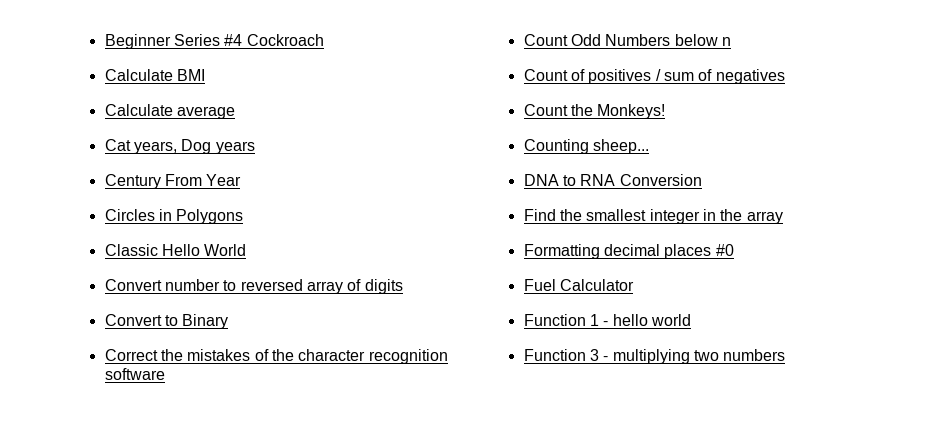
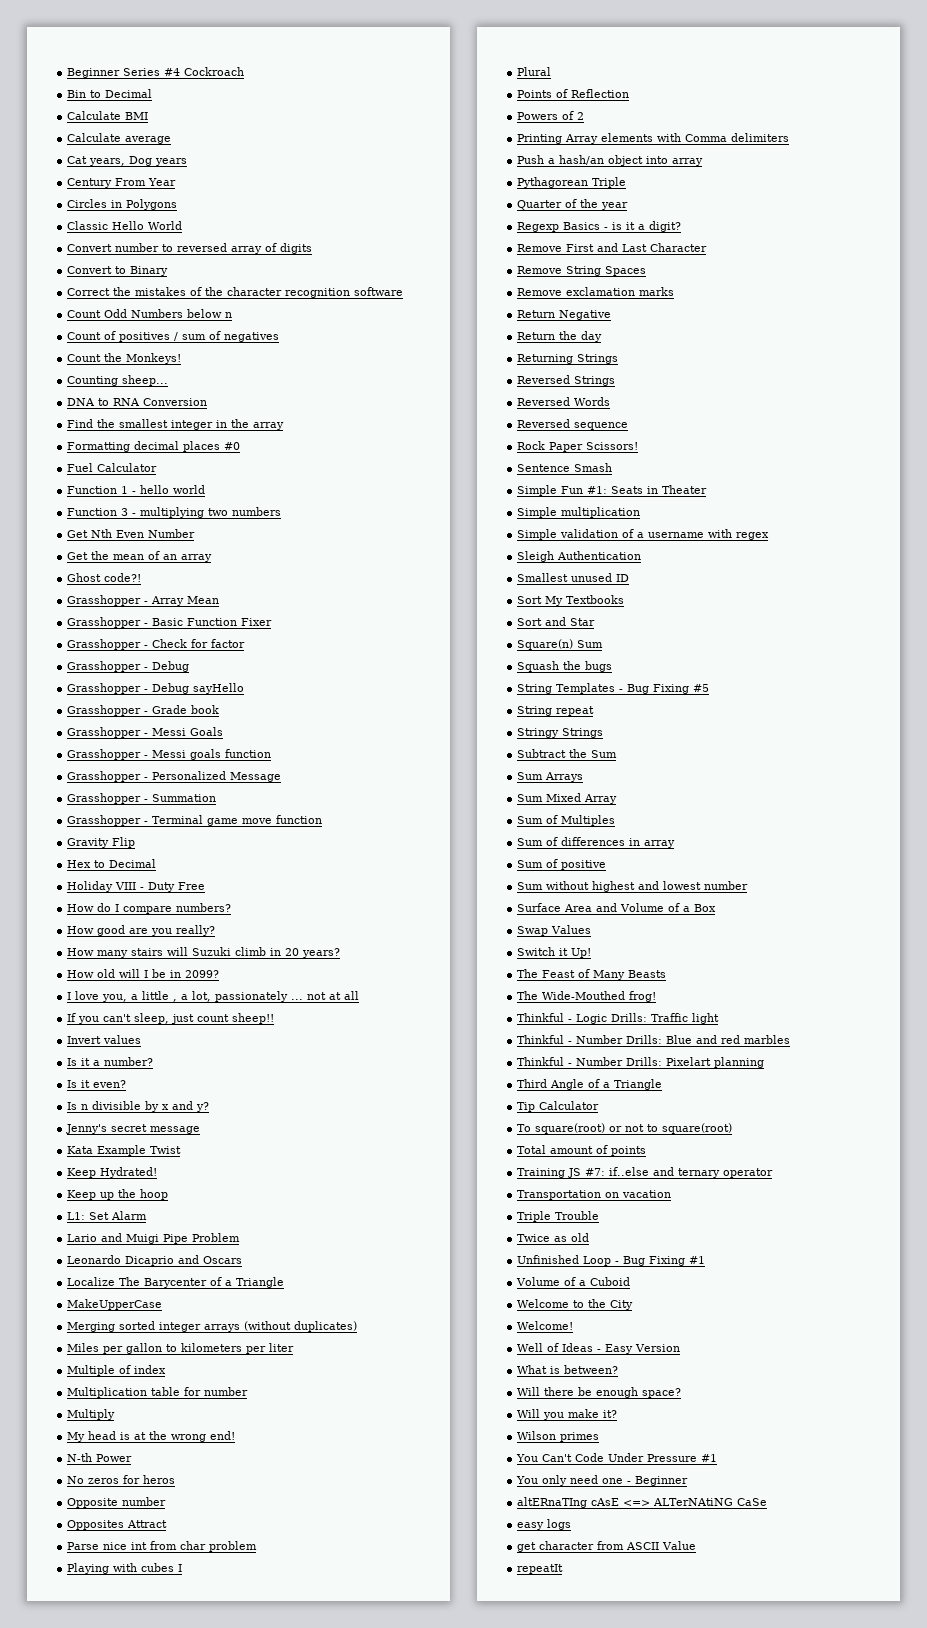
+ Bin to Decimal
+ Get Nth Even Number
+ Get the mean of an array
+ Ghost code?!
+ Grasshopper - Array Mean
+ Grasshopper - Basic Function Fixer
+ Grasshopper - Check for factor
+ Grasshopper - Debug
+ Grasshopper - Debug sayHello
+ Grasshopper - Grade book
+ Grasshopper - Messi Goals
+ Grasshopper - Messi goals function
+ Grasshopper - Personalized Message
+ Grasshopper - Summation
+ Grasshopper - Terminal game move function
+ Gravity Flip
+ Hex to Decimal
+ Holiday VIII - Duty Free
+ How do I compare numbers?
+ How good are you really?
+ How many stairs will Suzuki climb in 20 years?
+ How old will I be in 2099?
+ I love you, a little , a lot, passionately ... not at all
+ If you can't sleep, just count sheep!!
+ Invert values
+ Is it a number?
+ Is it even?
+ Is n divisible by x and y?
+ Jenny's secret message
+ Kata Example Twist
+ Keep Hydrated!
+ Keep up the hoop
+ L1: Set Alarm
+ Lario and Muigi Pipe Problem
+ Leonardo Dicaprio and Oscars
+ Localize The Barycenter of a Triangle
+ MakeUpperCase
+ Merging sorted integer arrays (without duplicates)
+ Miles per gallon to kilometers per liter
+ Multiple of index
+ Multiplication table for number
+ Multiply
+ My head is at the wrong end!
+ N-th Power
+ No zeros for heros
+ Opposite number
+ Opposites Attract
+ Parse nice int from char problem
+ Playing with cubes I
+ Plural
+ Points of Reflection
+ Powers of 2
+ Printing Array elements with Comma delimiters
+ Push a hash/an object into array
+ Pythagorean Triple
+ Quarter of the year
+ Regexp Basics - is it a digit?
+ Remove First and Last Character
+ Remove String Spaces
+ Remove exclamation marks
+ Return Negative
+ Return the day
+ Returning Strings
+ Reversed Strings
+ Reversed Words
+ Reversed sequence
+ Rock Paper Scissors!
+ Sentence Smash
+ Simple Fun #1: Seats in Theater
+ Simple multiplication
+ Simple validation of a username with regex
+ Sleigh Authentication
+ Smallest unused ID
+ Sort My Textbooks
+ Sort and Star
+ Square(n) Sum
+ Squash the bugs
+ String Templates - Bug Fixing #5
+ String repeat
+ Stringy Strings
+ Subtract the Sum
+ Sum Arrays
+ Sum Mixed Array
+ Sum of Multiples
+ Sum of differences in array
+ Sum of positive
+ Sum without highest and lowest number
+ Surface Area and Volume of a Box
+ Swap Values
+ Switch it Up!
+ The Feast of Many Beasts
+ The Wide-Mouthed frog!
+ Thinkful - Logic Drills: Traffic light
+ Thinkful - Number Drills: Blue and red marbles
+ Thinkful - Number Drills: Pixelart planning
+ Third Angle of a Triangle
+ Tip Calculator
+ To square(root) or not to square(root)
+ Total amount of points
+ Training JS #7: if..else and ternary operator
+ Transportation on vacation
+ Triple Trouble
+ Twice as old
+ Unfinished Loop - Bug Fixing #1
+ Volume of a Cuboid
+ Welcome to the City
+ Welcome!
+ Well of Ideas - Easy Version
+ What is between?
+ Will there be enough space?
+ Will you make it?
+ Wilson primes
+ You Can't Code Under Pressure #1
+ You only need one - Beginner
+ altERnaTIng cAsE <=> ALTerNAtiNG CaSe
+ easy logs
+ get character from ASCII Value
+ repeatIt

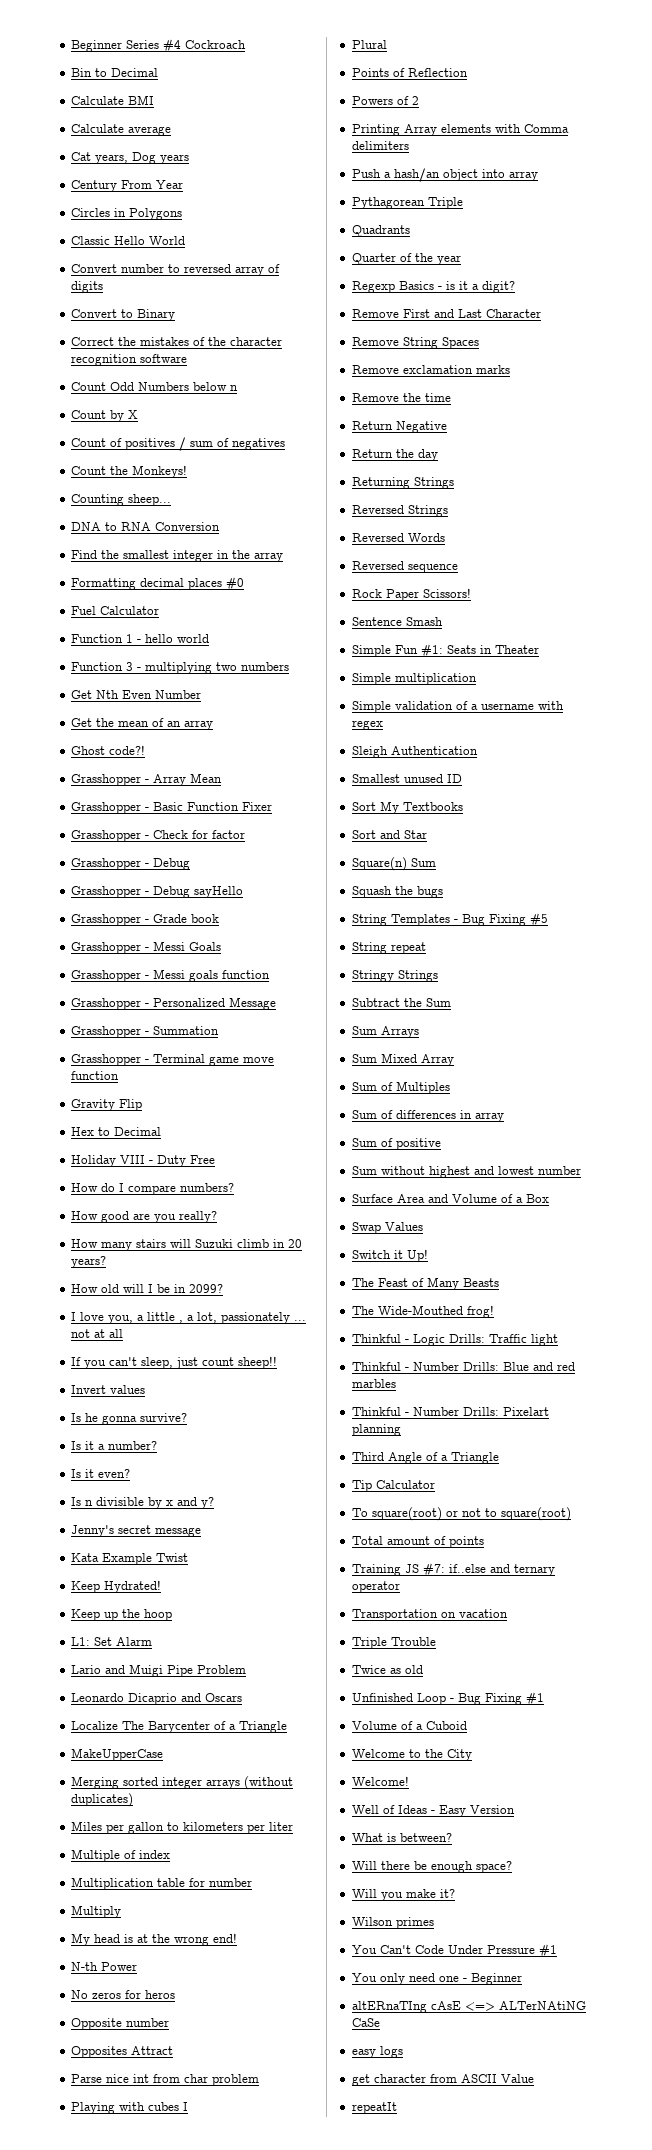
+ Count by X
+ Is he gonna survive?
+ Quadrants
+ Remove the time

